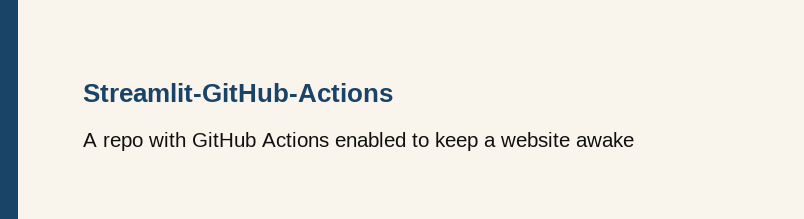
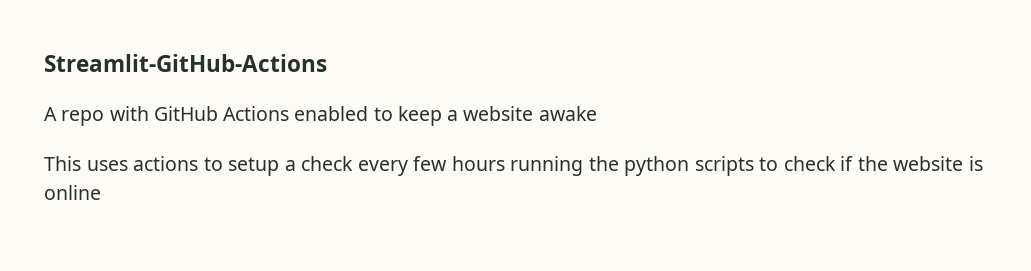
+ This uses actions to setup a check every few hours running the python scripts to check if the website is online

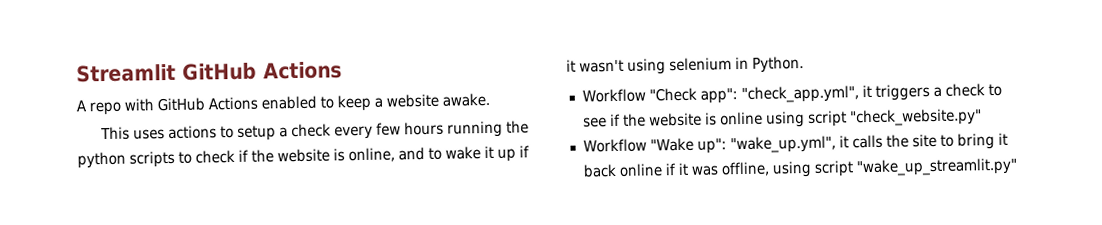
- Streamlit-GitHub-Actions
+ Streamlit GitHub Actions
- A repo with GitHub Actions enabled to keep a website awake
+ A repo with GitHub Actions enabled to keep a website awake.
- This uses actions to setup a check every few hours running the python scripts to check if the website is online
+ This uses actions to setup a check every few hours running the python scripts to check if the website is online, and to wake it up if it wasn't using selenium in Python.
+ Workflow "Check app": "check_app.yml", it triggers a check to see if the website is online using script "check_website.py"
+ Workflow "Wake up": "wake_up.yml", it calls the site to bring it back online if it was offline, using script "wake_up_streamlit.py"

